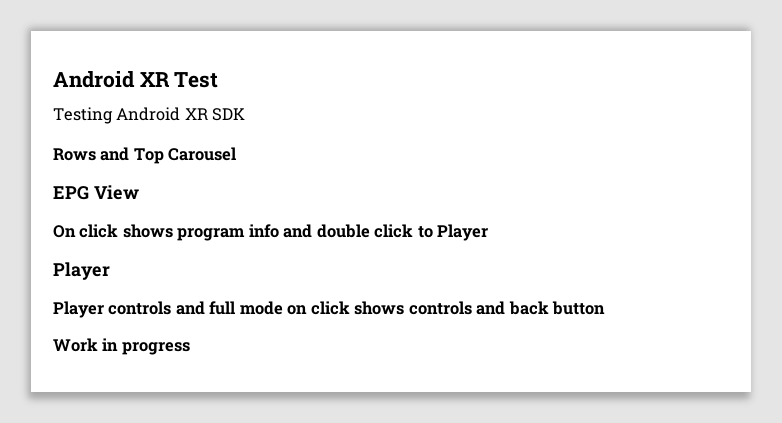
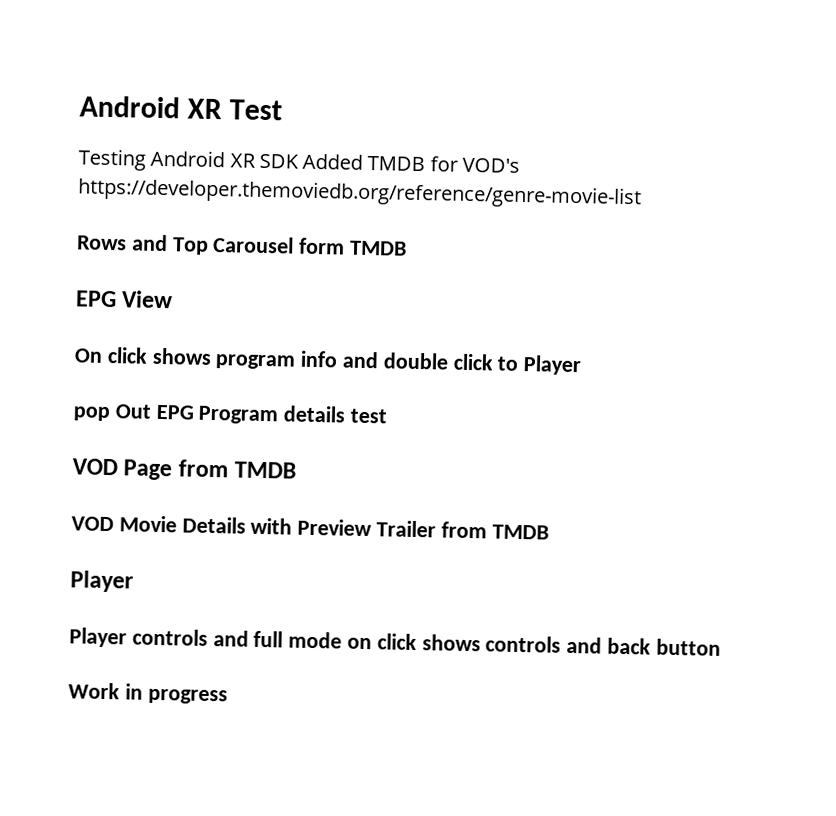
- Testing Android XR SDK
+ Testing Android XR SDK Added TMDB for VOD's https://developer.themoviedb.org/reference/genre-movie-list
- Rows and Top Carousel
+ Rows and Top Carousel form TMDB
+ pop Out EPG Program details test
+ VOD Page from TMDB
+ VOD Movie Details with Preview Trailer from TMDB

